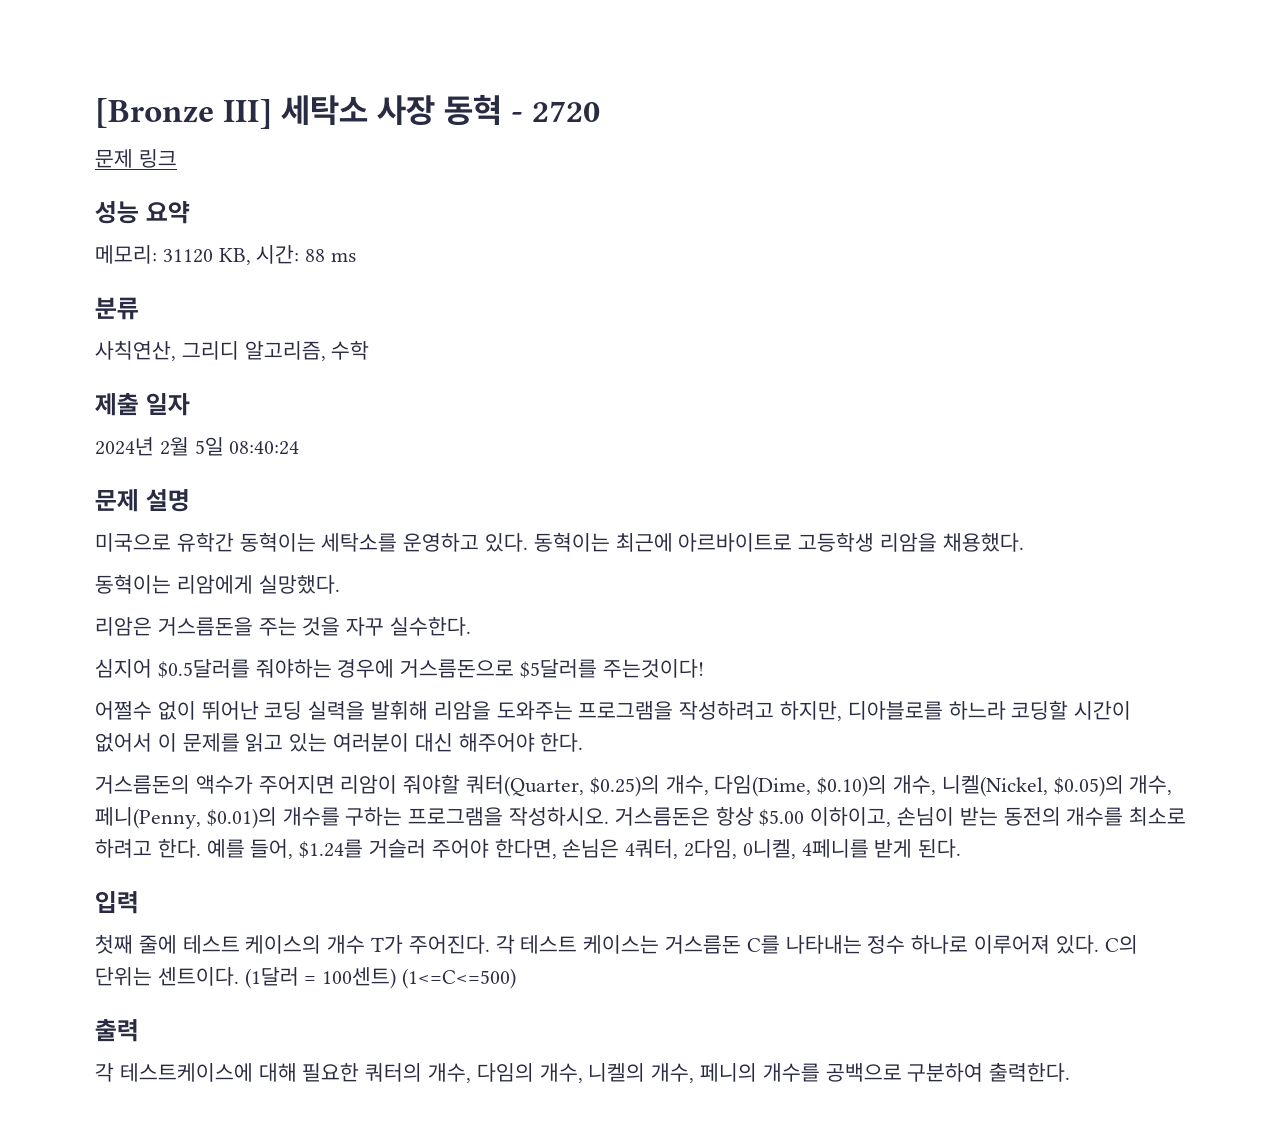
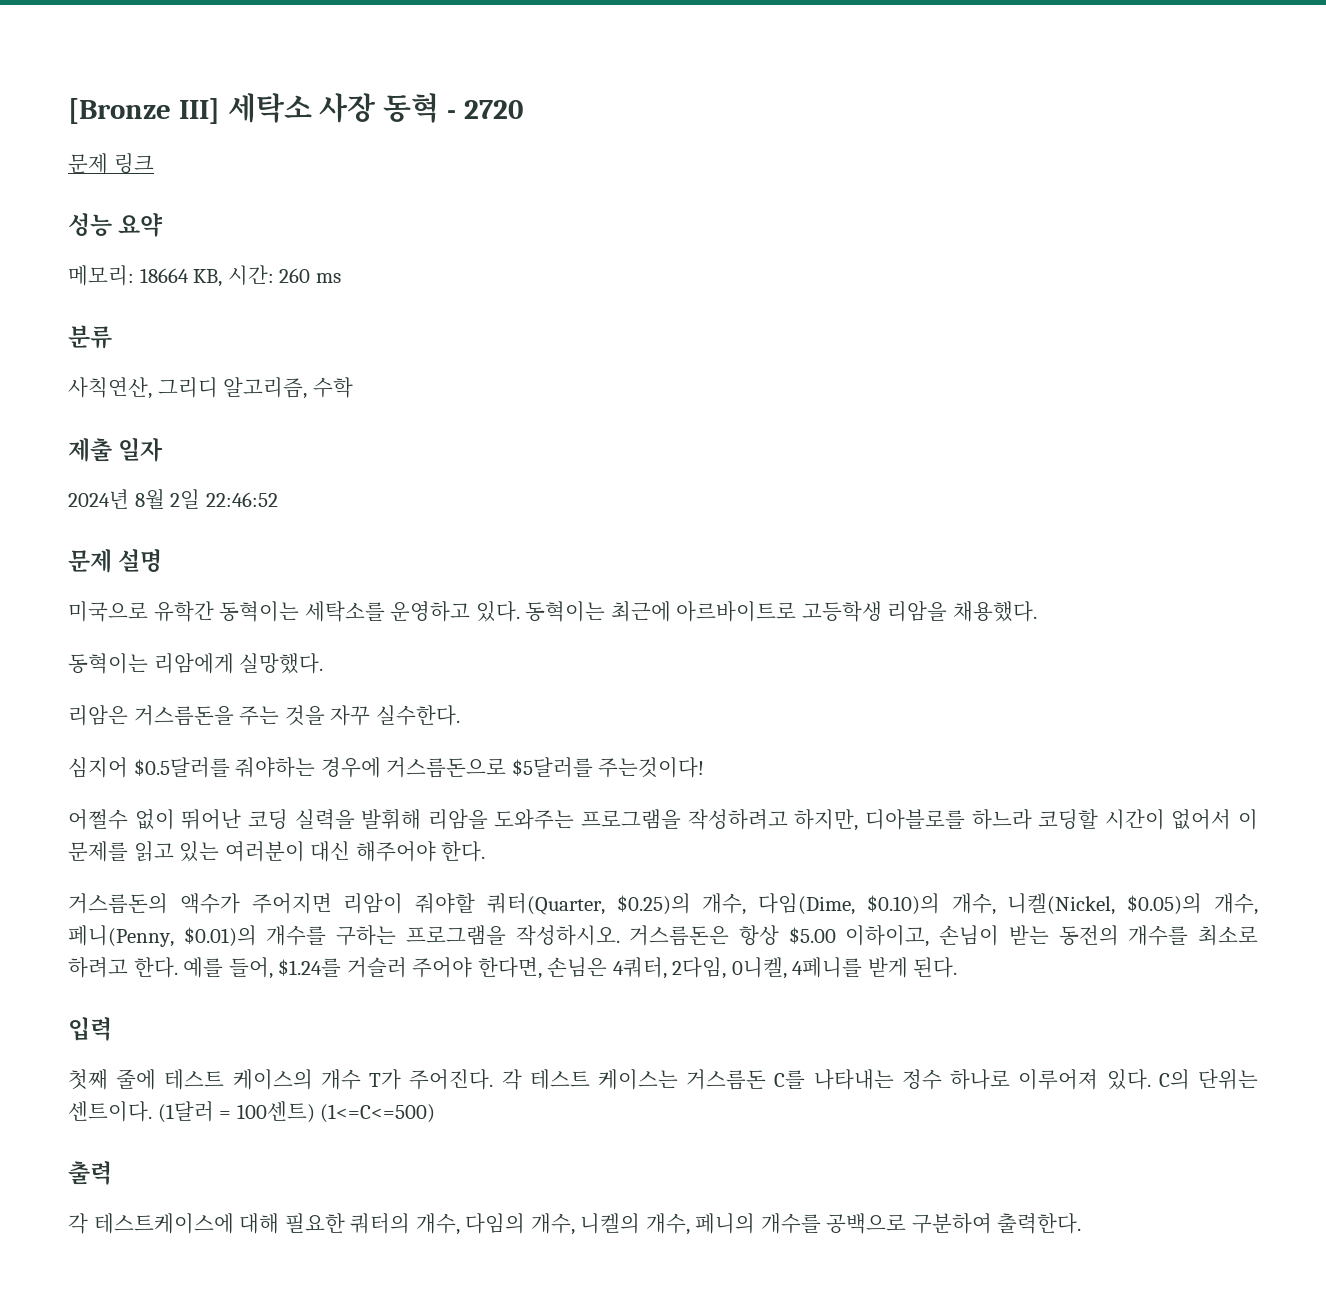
- 메모리: 31120 KB, 시간: 88 ms
+ 메모리: 18664 KB, 시간: 260 ms
- 2024년 2월 5일 08:40:24
+ 2024년 8월 2일 22:46:52

